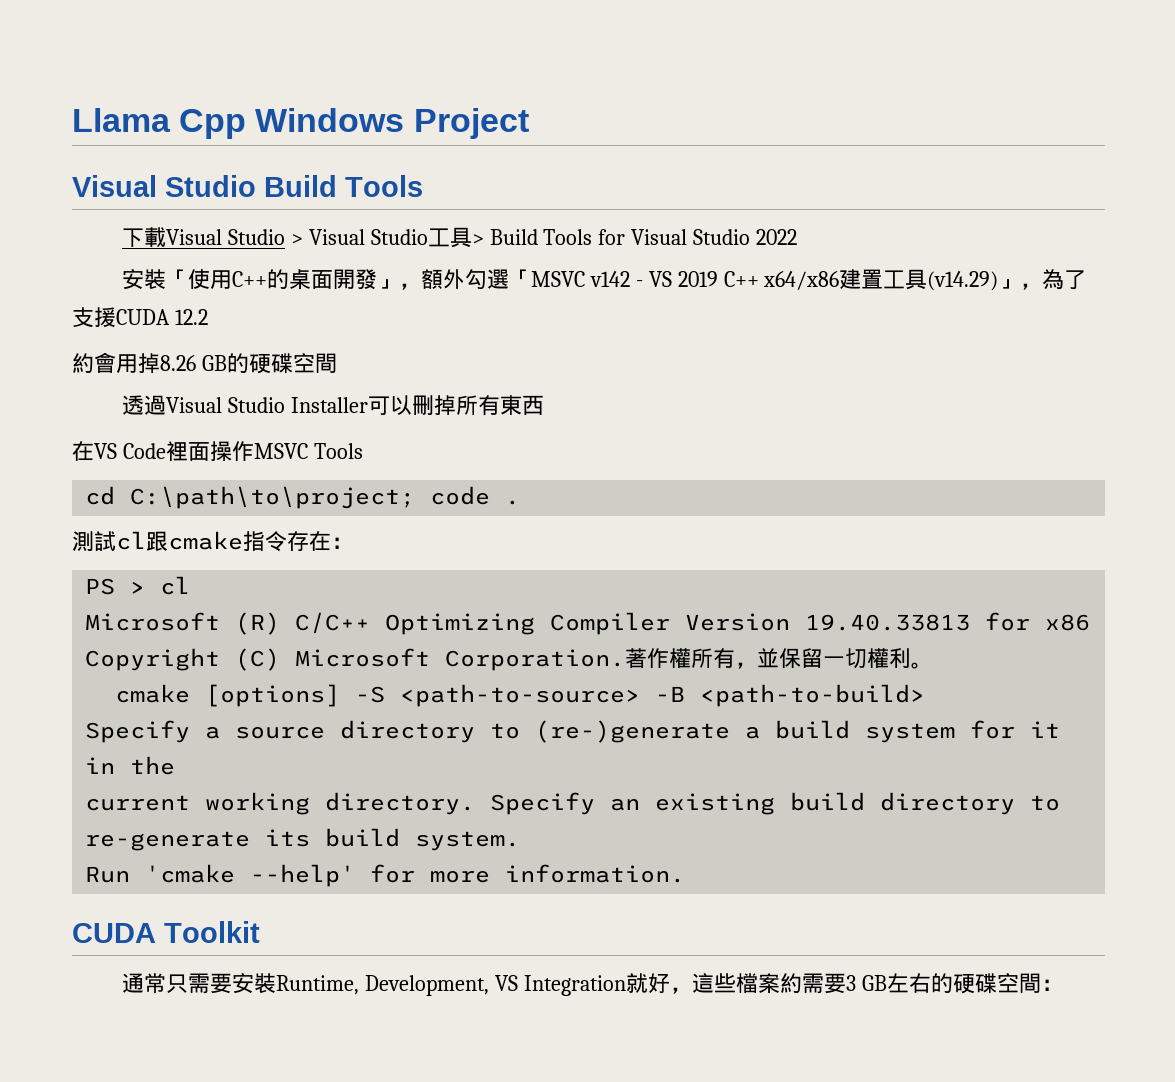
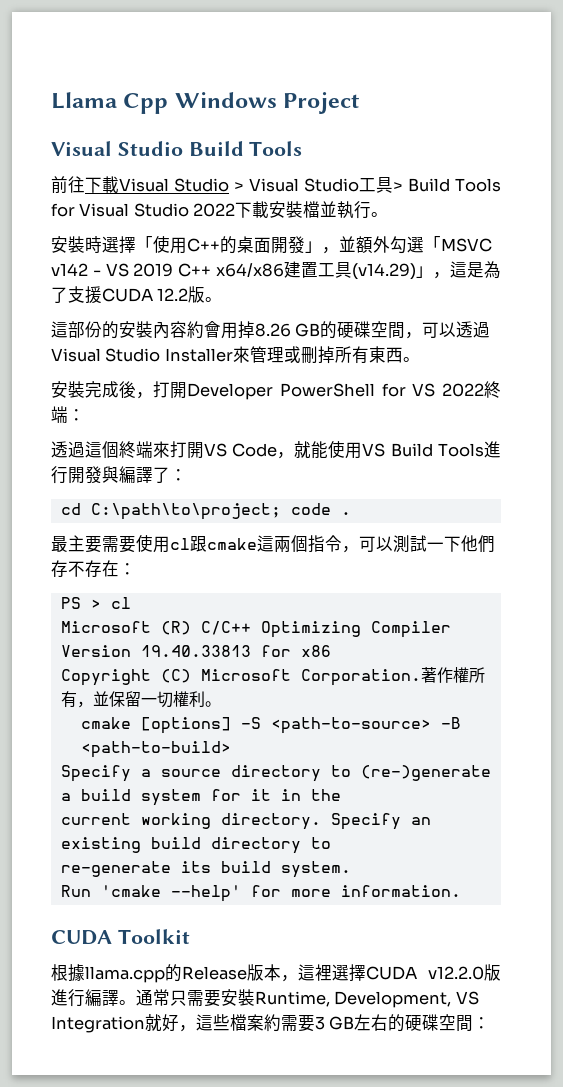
- 下載Visual Studio > Visual Studio工具> Build Tools for Visual Studio 2022
- 安裝「使用C++的桌面開發」，額外勾選「MSVC v142 - VS 2019 C++ x64/x86建置工具(v14.29)」，為了支援CUDA 12.2
- 約會用掉8.26 GB的硬碟空間
- 透過Visual Studio Installer可以刪掉所有東西
- 在VS Code裡面操作MSVC Tools
+ 前往下載Visual Studio > Visual Studio工具> Build Tools for Visual Studio 2022下載安裝檔並執行。
+ 安裝時選擇「使用C++的桌面開發」，並額外勾選「MSVC v142 - VS 2019 C++ x64/x86建置工具(v14.29)」，這是為了支援CUDA 12.2版。
+ 這部份的安裝內容約會用掉8.26 GB的硬碟空間，可以透過Visual Studio Installer來管理或刪掉所有東西。
+ 安裝完成後，打開Developer PowerShell for VS 2022終端：
+ 透過這個終端來打開VS Code，就能使用VS Build Tools進行開發與編譯了：
  cd C:\path\to\project; code .
- 測試cl跟cmake指令存在：
+ 最主要需要使用cl跟cmake這兩個指令，可以測試一下他們存不存在：
+ 根據llama.cpp的Release版本，這裡選擇CUDA v12.2.0版進行編譯。

